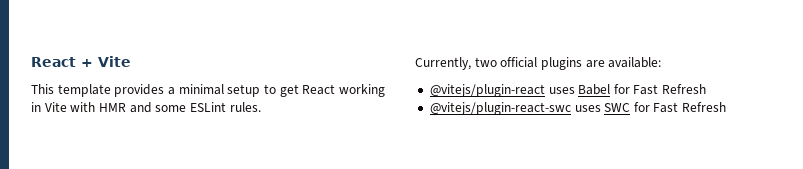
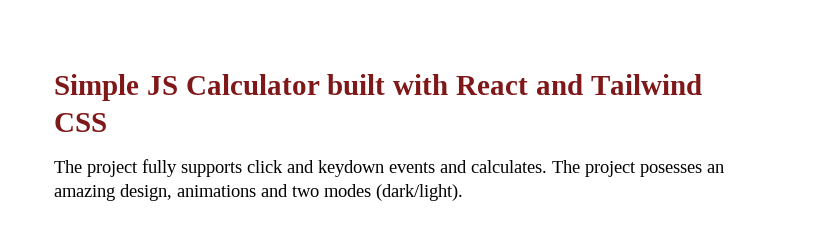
- React + Vite
- This template provides a minimal setup to get React working in Vite with HMR and some ESLint rules.
- Currently, two official plugins are available:
- @vitejs/plugin-react uses Babel for Fast Refresh
- @vitejs/plugin-react-swc uses SWC for Fast Refresh
+ Simple JS Calculator built with React and Tailwind CSS
+ The project fully supports click and keydown events and calculates. The project posesses an amazing design, animations and two modes (dark/light).

